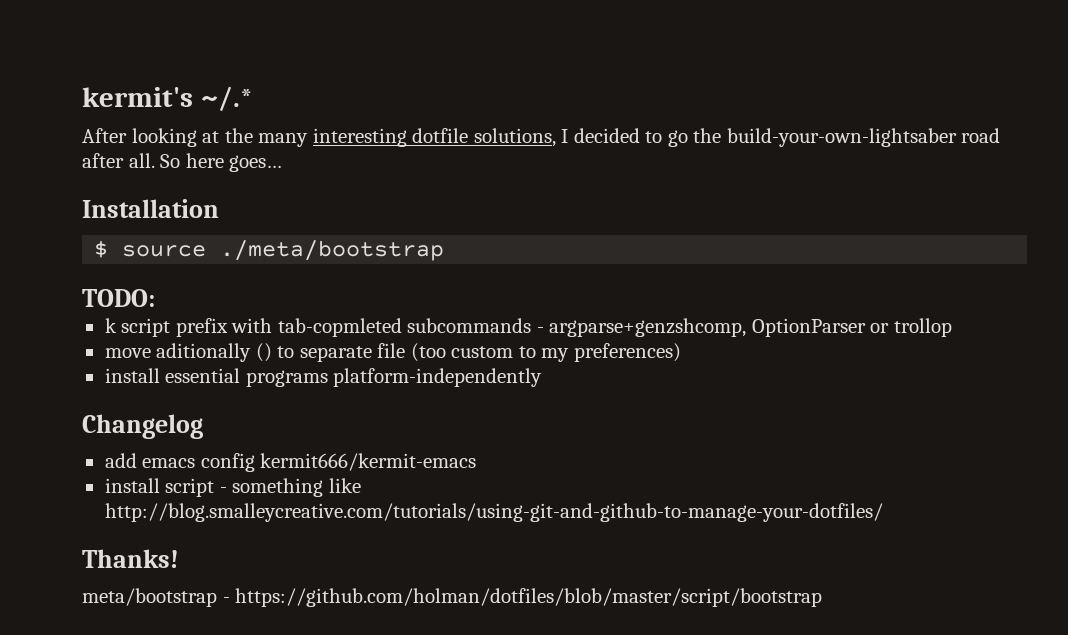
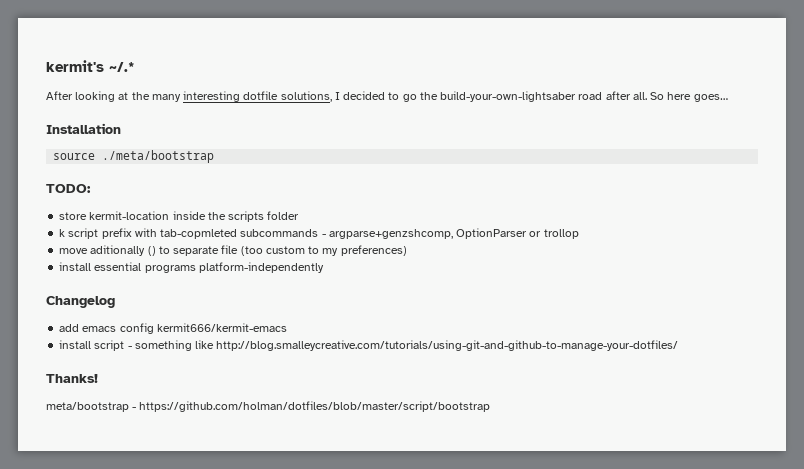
- $ source ./meta/bootstrap
+ source ./meta/bootstrap
+ store kermit-location inside the scripts folder

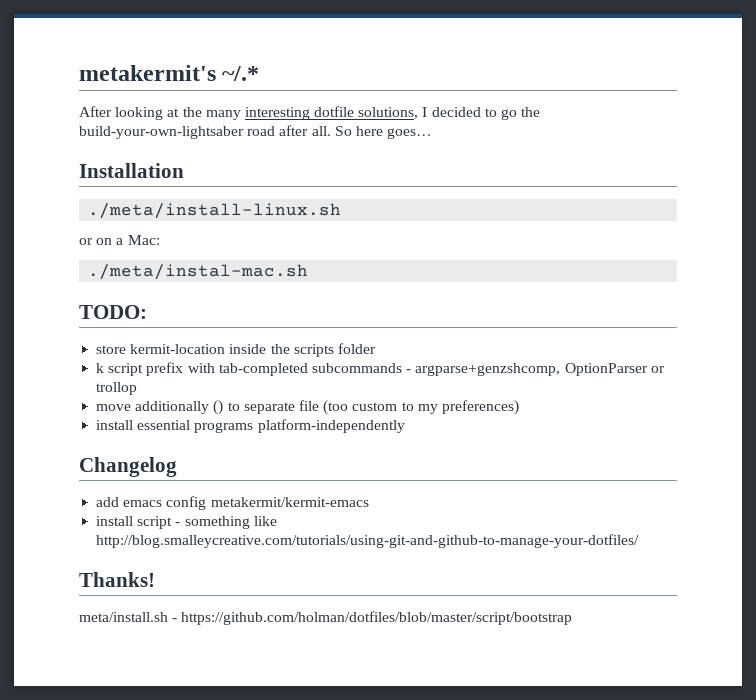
- kermit's ~/.*
+ metakermit's ~/.*
- source ./meta/bootstrap
+ ./meta/install-linux.sh
+ or on a Mac:
+ ./meta/instal-mac.sh
- k script prefix with tab-copmleted subcommands - argparse+genzshcomp, OptionParser or trollop
+ k script prefix with tab-completed subcommands - argparse+genzshcomp, OptionParser or trollop
- move aditionally () to separate file (too custom to my preferences)
+ move additionally () to separate file (too custom to my preferences)
- add emacs config kermit666/kermit-emacs
+ add emacs config metakermit/kermit-emacs
- meta/bootstrap - https://github.com/holman/dotfiles/blob/master/script/bootstrap
+ meta/install.sh - https://github.com/holman/dotfiles/blob/master/script/bootstrap

